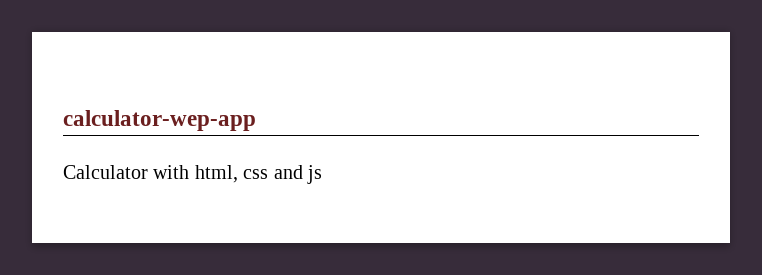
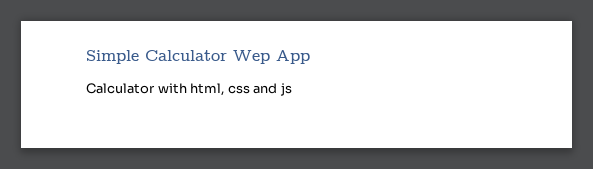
- calculator-wep-app
+ Simple Calculator Wep App

